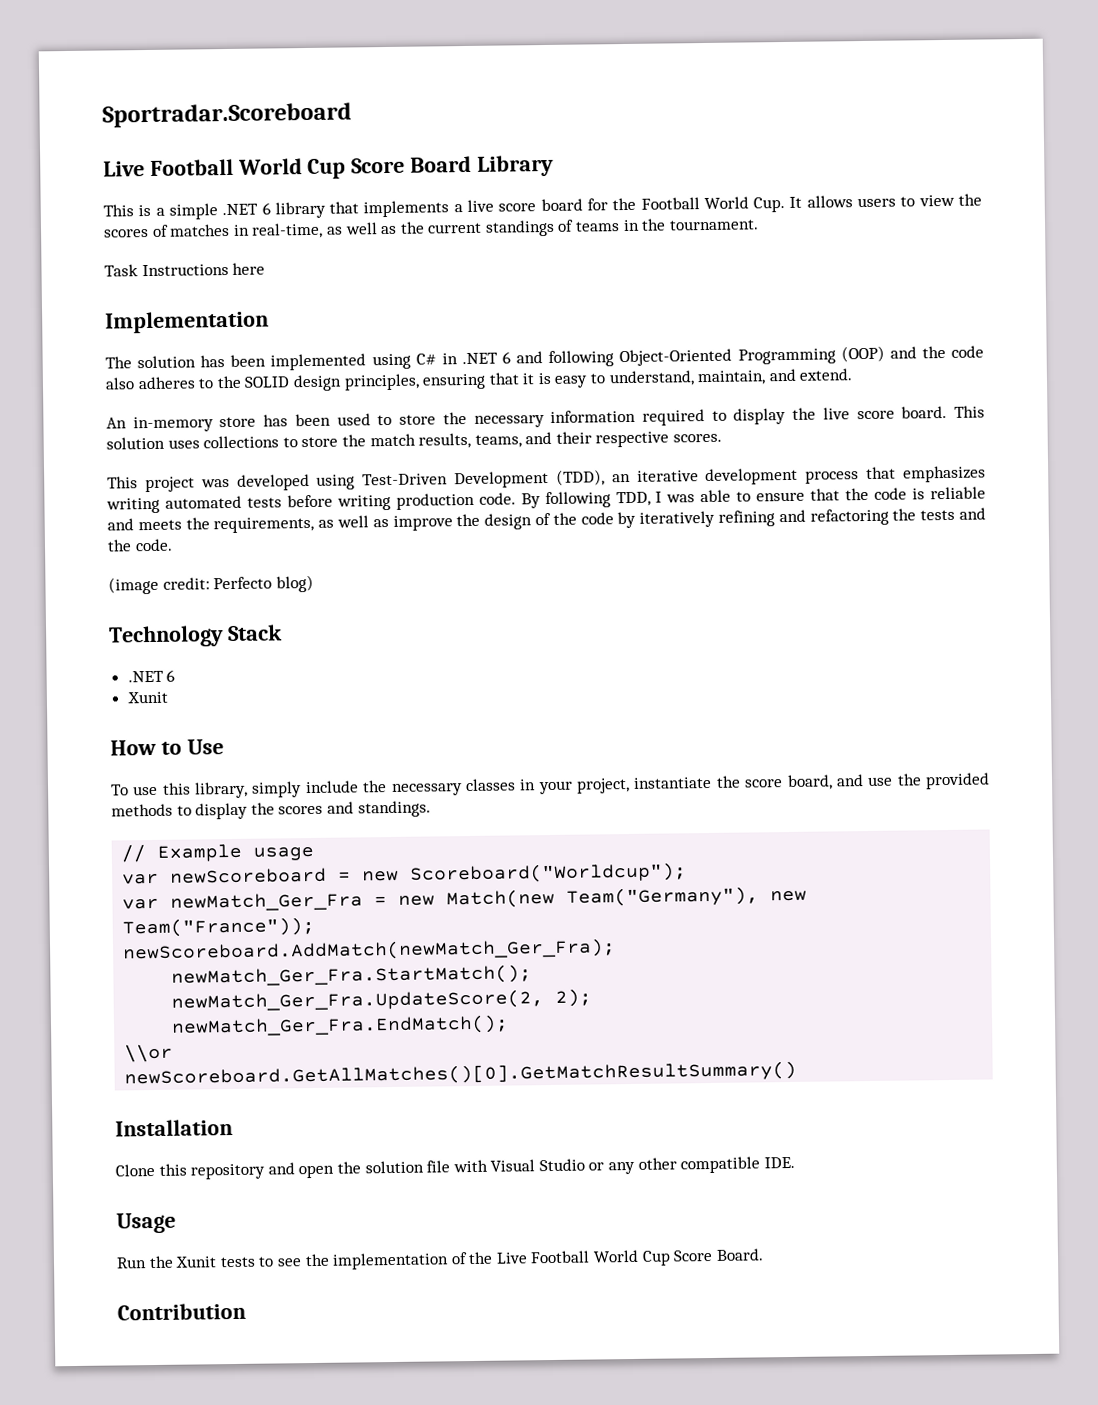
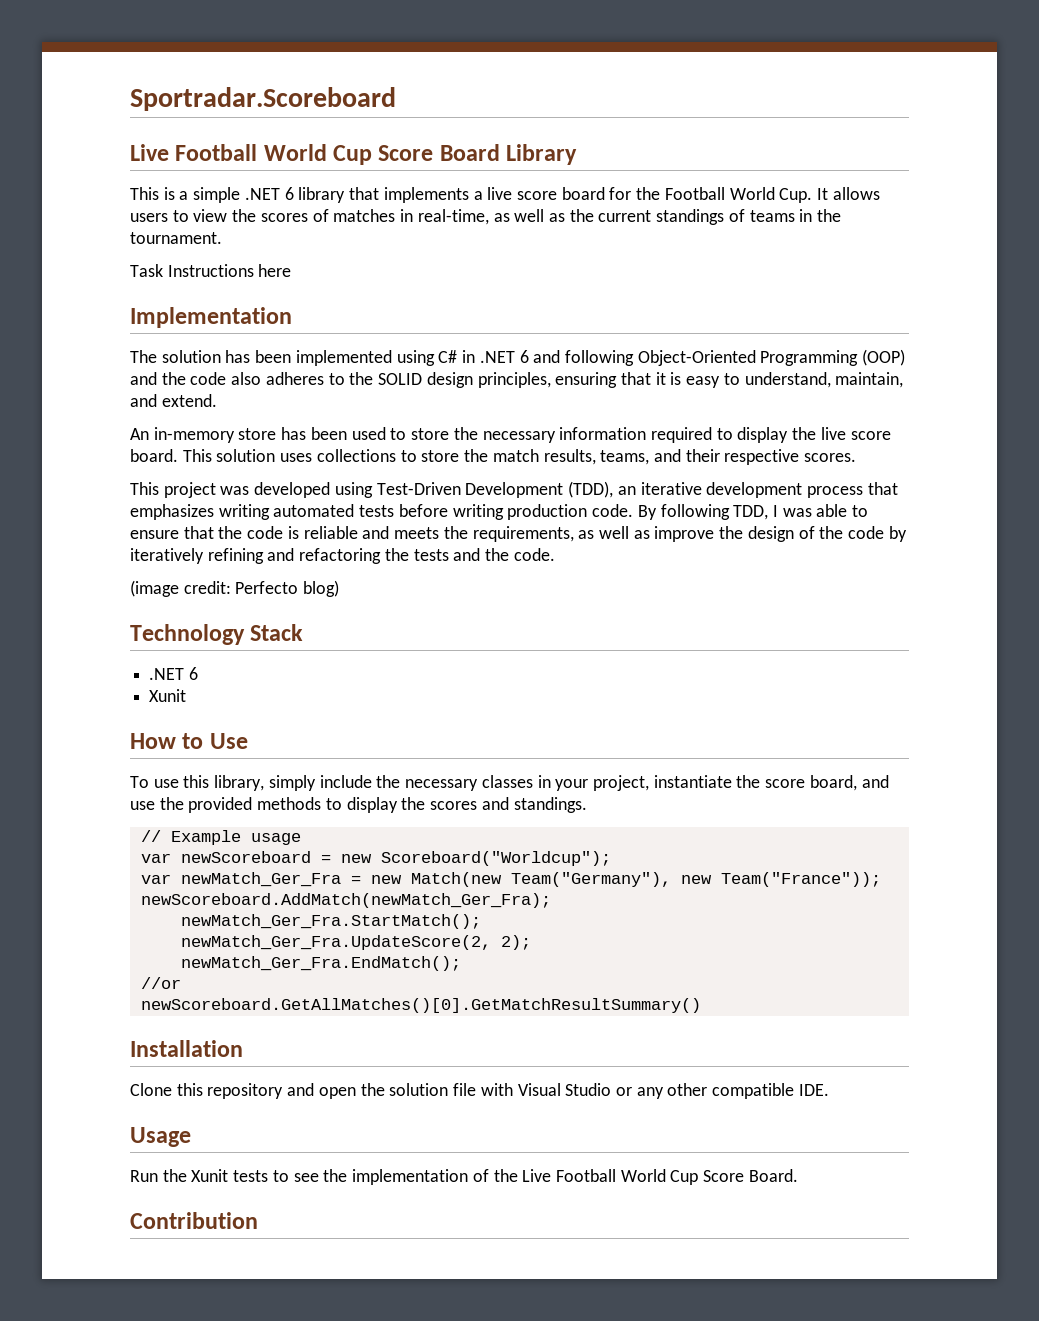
- \\or
+ //or

